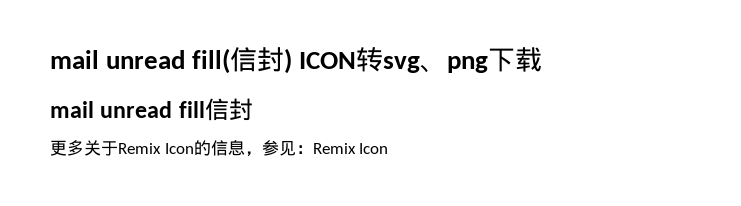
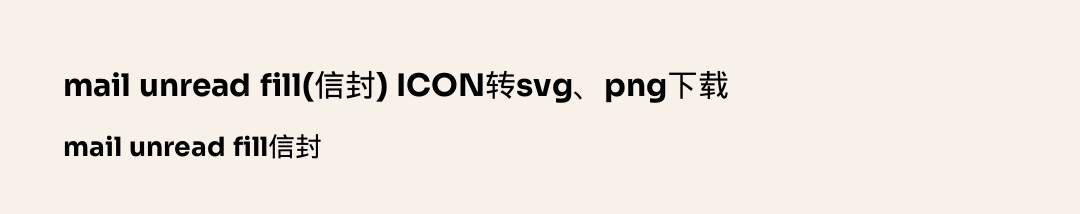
- 更多关于Remix Icon的信息，参见：Remix Icon

